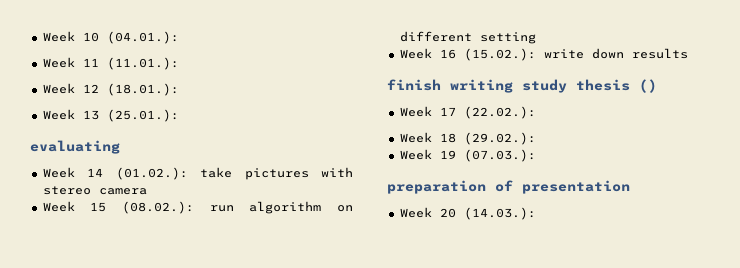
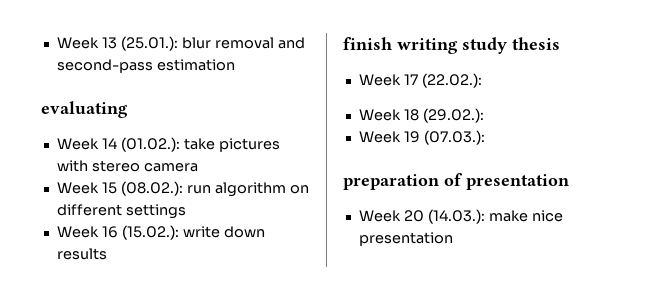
- Week 10 (04.01.):
- Week 11 (11.01.):
- Week 12 (18.01.):
- Week 13 (25.01.):
+ Week 13 (25.01.): blur removal and second-pass estimation
- Week 15 (08.02.): run algorithm on different setting
+ Week 15 (08.02.): run algorithm on different settings
- finish writing study thesis ()
+ finish writing study thesis
- Week 20 (14.03.):
+ Week 20 (14.03.): make nice presentation

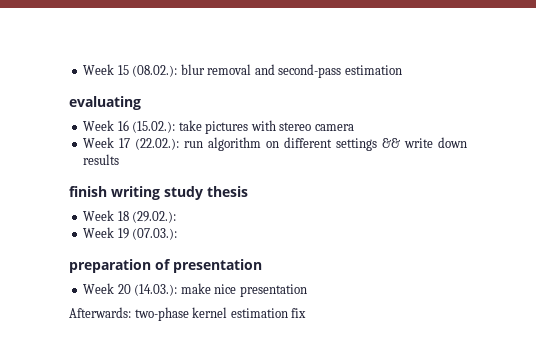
- Week 13 (25.01.): blur removal and second-pass estimation
+ Week 15 (08.02.): blur removal and second-pass estimation
- Week 14 (01.02.): take pictures with stereo camera
+ Week 16 (15.02.): take pictures with stereo camera
- Week 15 (08.02.): run algorithm on different settings
- Week 16 (15.02.): write down results
+ Week 17 (22.02.): run algorithm on different settings && write down results
- Week 17 (22.02.):
+ Afterwards: two-phase kernel estimation fix

